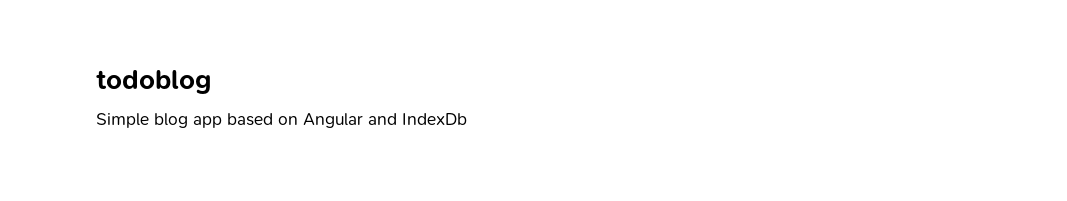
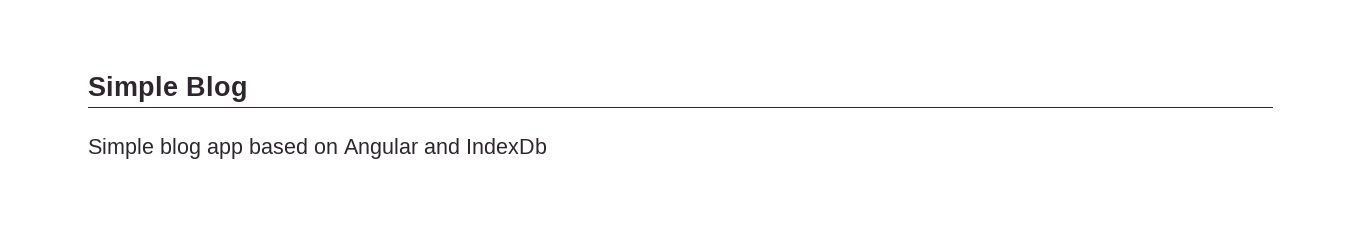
- todoblog
+ Simple Blog

